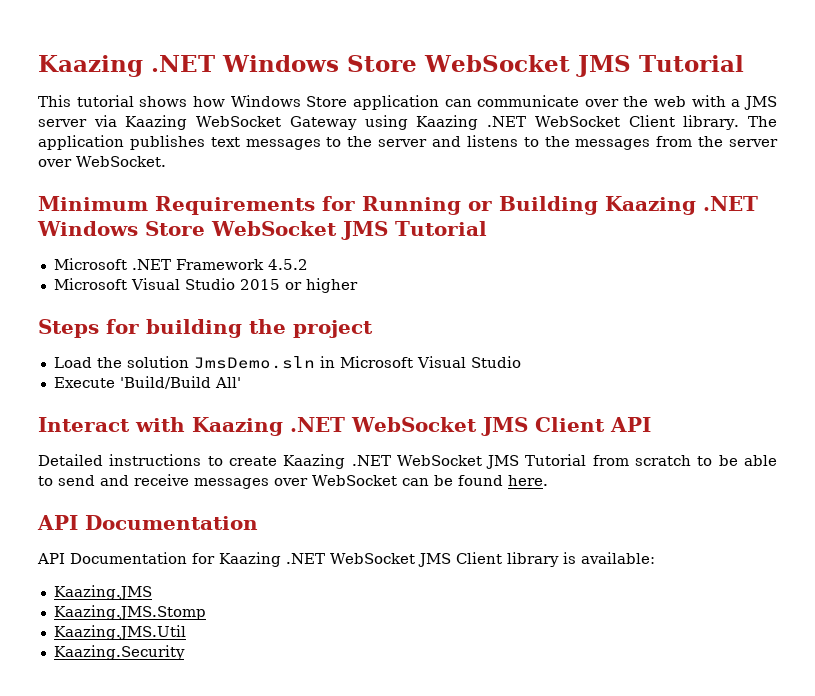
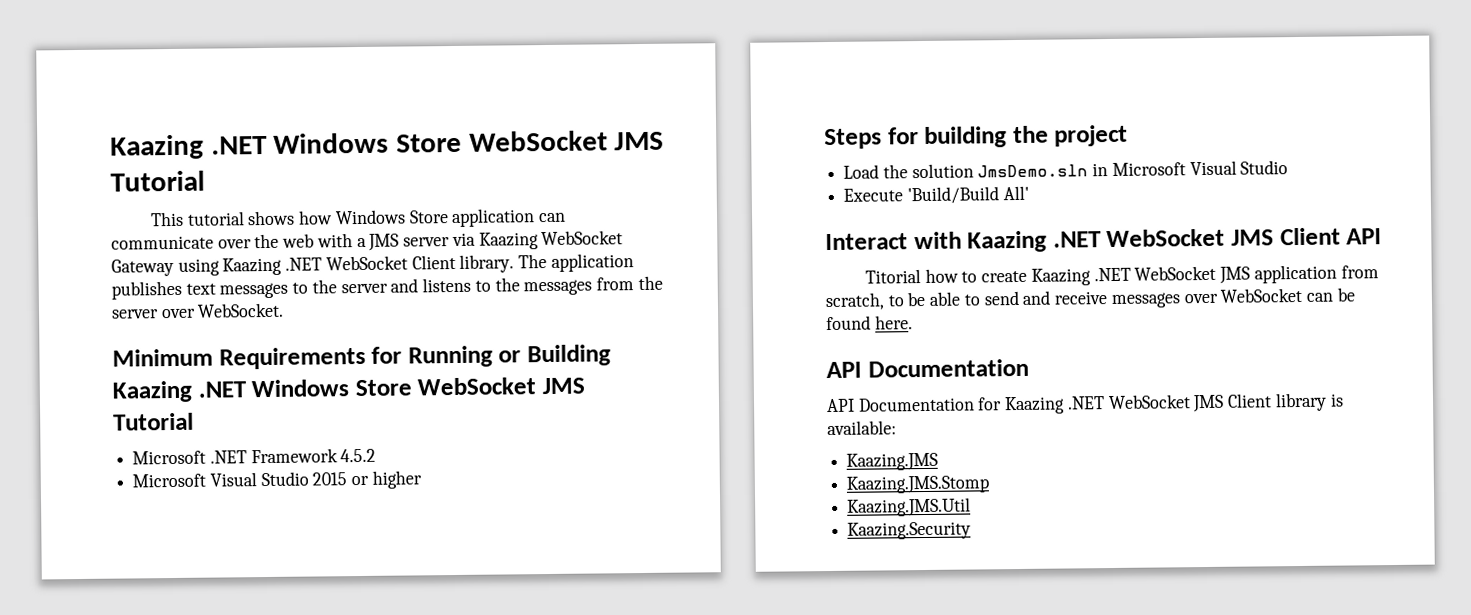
- Detailed instructions to create Kaazing .NET WebSocket JMS Tutorial from scratch to be able to send and receive messages over WebSocket can be found here.
+ Titorial how to create Kaazing .NET WebSocket JMS application from scratch, to be able to send and receive messages over WebSocket can be found here.

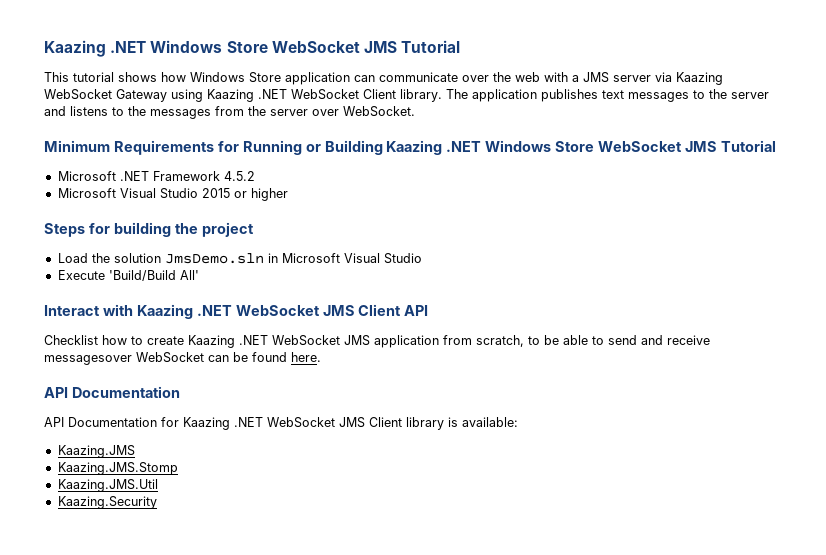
- Titorial how to create Kaazing .NET WebSocket JMS application from scratch, to be able to send and receive messages over WebSocket can be found here.
+ Checklist how to create Kaazing .NET WebSocket JMS application from scratch, to be able to send and receive messagesover WebSocket can be found here.

